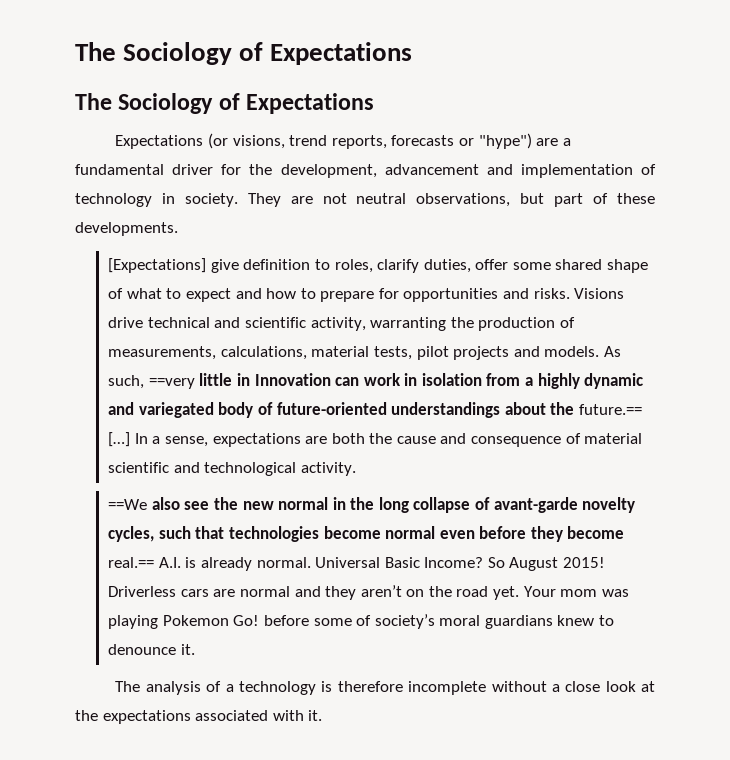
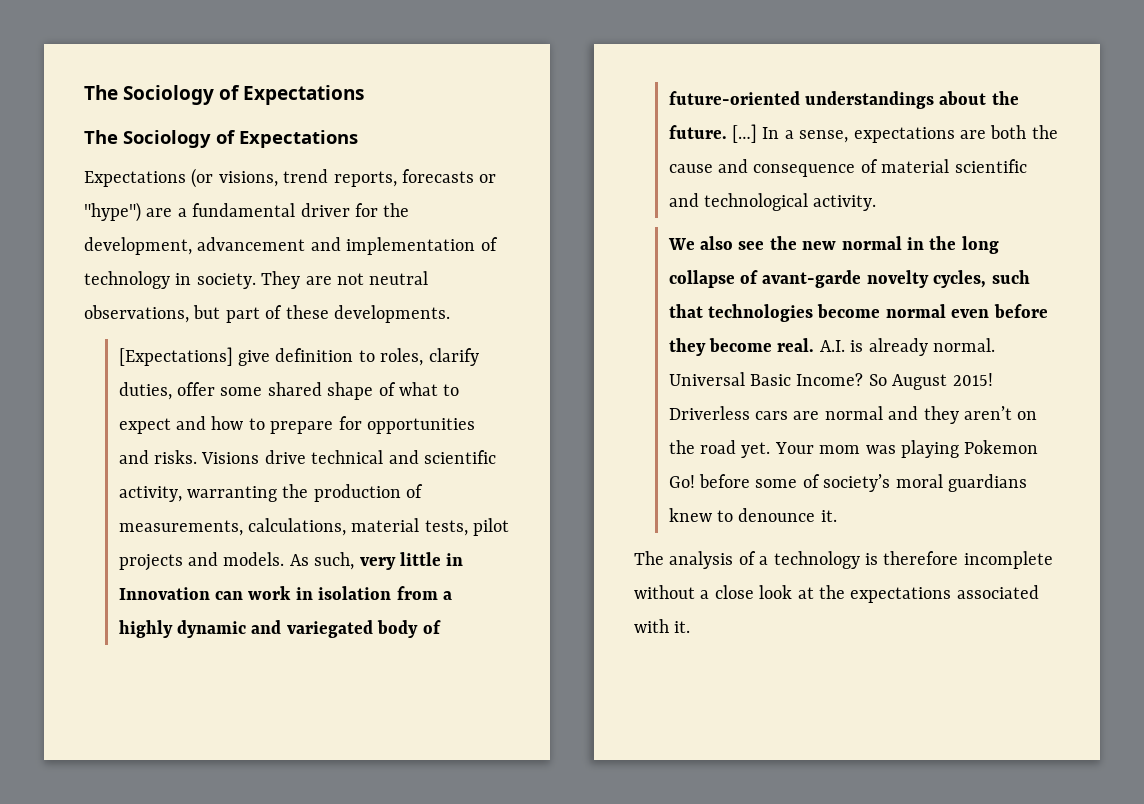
- As such, ==very little in Innovation can work in isolation from a highly dynamic and variegated body of future-oriented understandings about the future.== […]
+ As such, very little in Innovation can work in isolation from a highly dynamic and variegated body of future-oriented understandings about the future. […]
- ==We also see the new normal in the long collapse of avant-garde novelty cycles, such that technologies become normal even before they become real.== A.I. is already normal.
+ We also see the new normal in the long collapse of avant-garde novelty cycles, such that technologies become normal even before they become real. A.I. is already normal.

